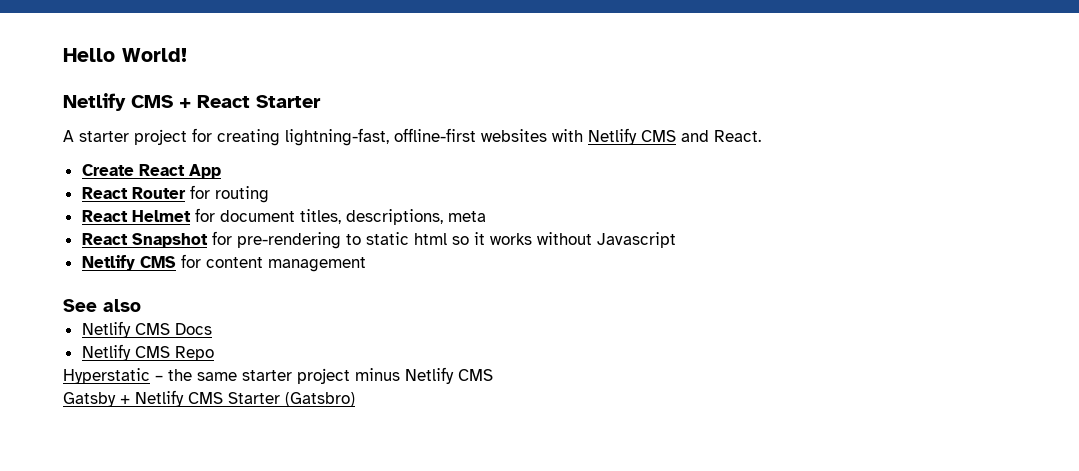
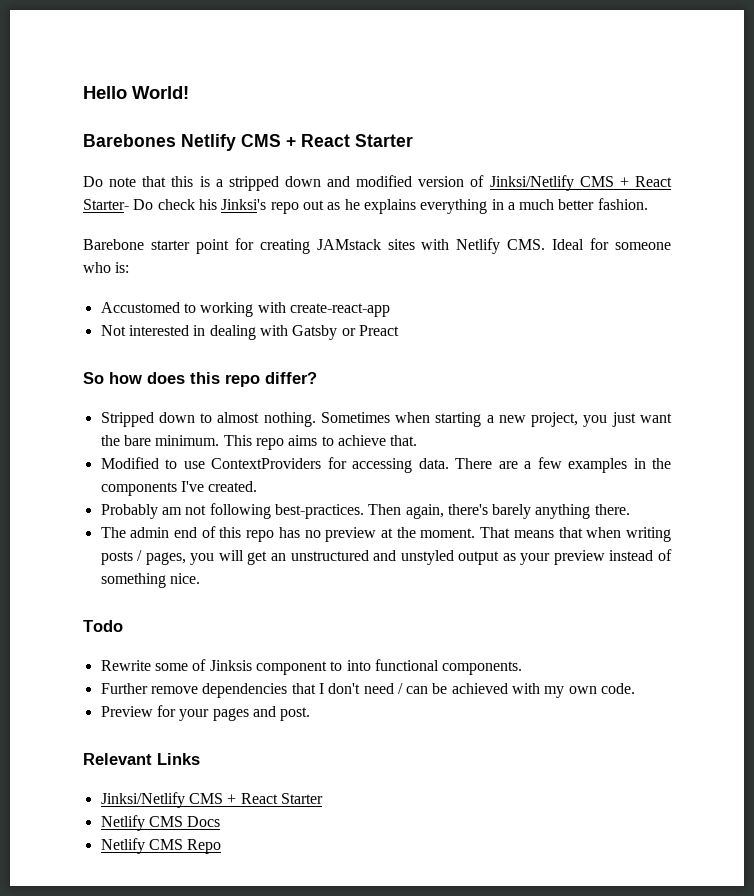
- Netlify CMS + React Starter
+ Barebones Netlify CMS + React Starter
- A starter project for creating lightning-fast, offline-first websites with Netlify CMS and React.
- Create React App
- React Router for routing
- React Helmet for document titles, descriptions, meta
- React Snapshot for pre-rendering to static html so it works without Javascript
- Netlify CMS for content management
- See also
+ Do note that this is a stripped down and modified version of Jinksi/Netlify CMS + React Starter- Do check his Jinksi's repo out as he explains everything in a much better fashion.
+ Barebone starter point for creating JAMstack sites with Netlify CMS. Ideal for someone who is:
+ Accustomed to working with create-react-app
+ Not interested in dealing with Gatsby or Preact
+ So how does this repo differ?
+ Stripped down to almost nothing. Sometimes when starting a new project, you just want the bare minimum. This repo aims to achieve that.
+ Modified to use ContextProviders for accessing data. There are a few examples in the components I've created.
+ Probably am not following best-practices. Then again, there's barely anything there.
+ The admin end of this repo has no preview at the moment. That means that when writing posts / pages, you will get an unstructured and unstyled output as your preview instead of something nice.
+ Todo
+ Rewrite some of Jinksis component to into functional components.
+ Further remove dependencies that I don't need / can be achieved with my own code.
+ Preview for your pages and post.
+ Relevant Links
+ Jinksi/Netlify CMS + React Starter
- Hyperstatic – the same starter project minus Netlify CMS
- Gatsby + Netlify CMS Starter (Gatsbro)

